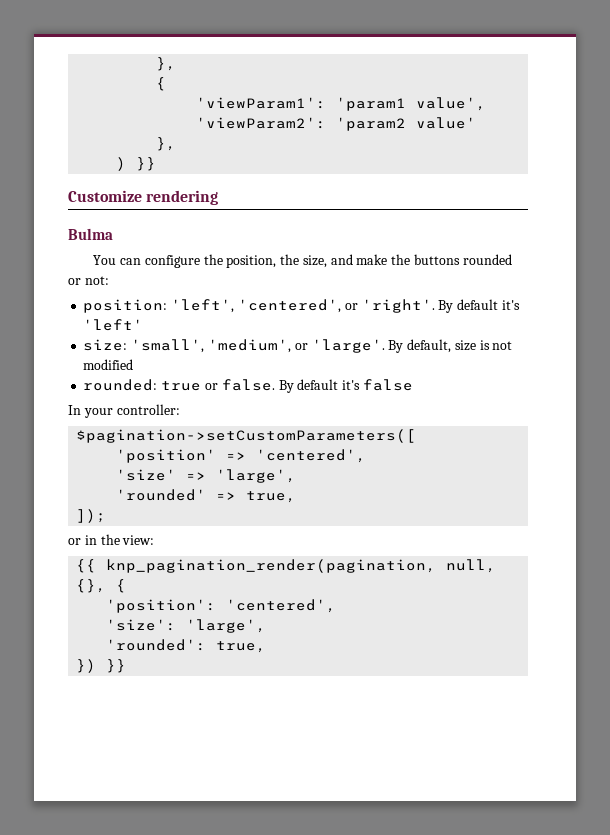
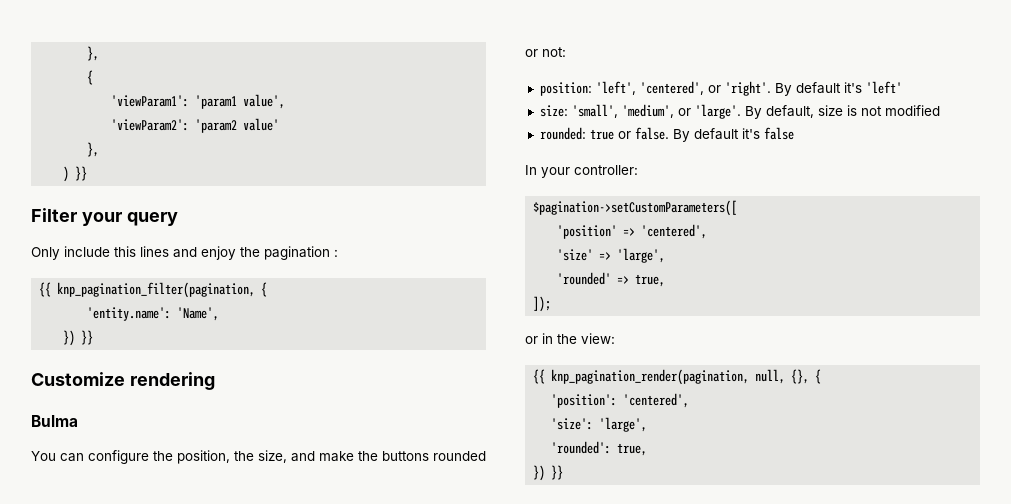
+ Filter your query
+ Only include this lines and enjoy the pagination :
+ {{ knp_pagination_filter(pagination, {
+ 'entity.name': 'Name',
+ }) }}

